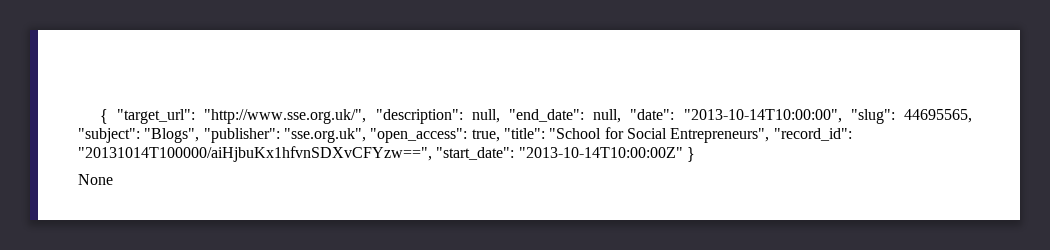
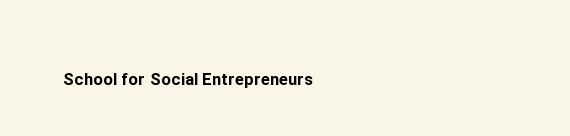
- { "target_url": "http://www.sse.org.uk/", "description": null, "end_date": null, "date": "2013-10-14T10:00:00", "slug": 44695565, "subject": "Blogs", "publisher": "sse.org.uk", "open_access": true, "title": "School for Social Entrepreneurs", "record_id": "20131014T100000/aiHjbuKx1hfvnSDXvCFYzw==", "start_date": "2013-10-14T10:00:00Z" }
- None
+ School for Social Entrepreneurs

